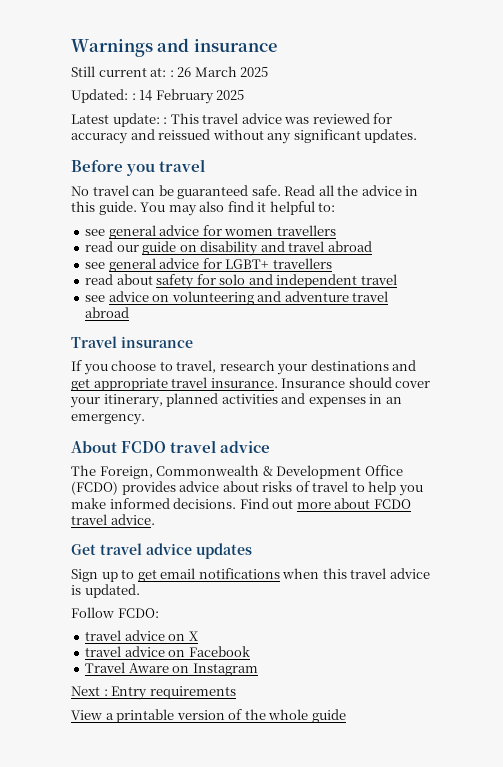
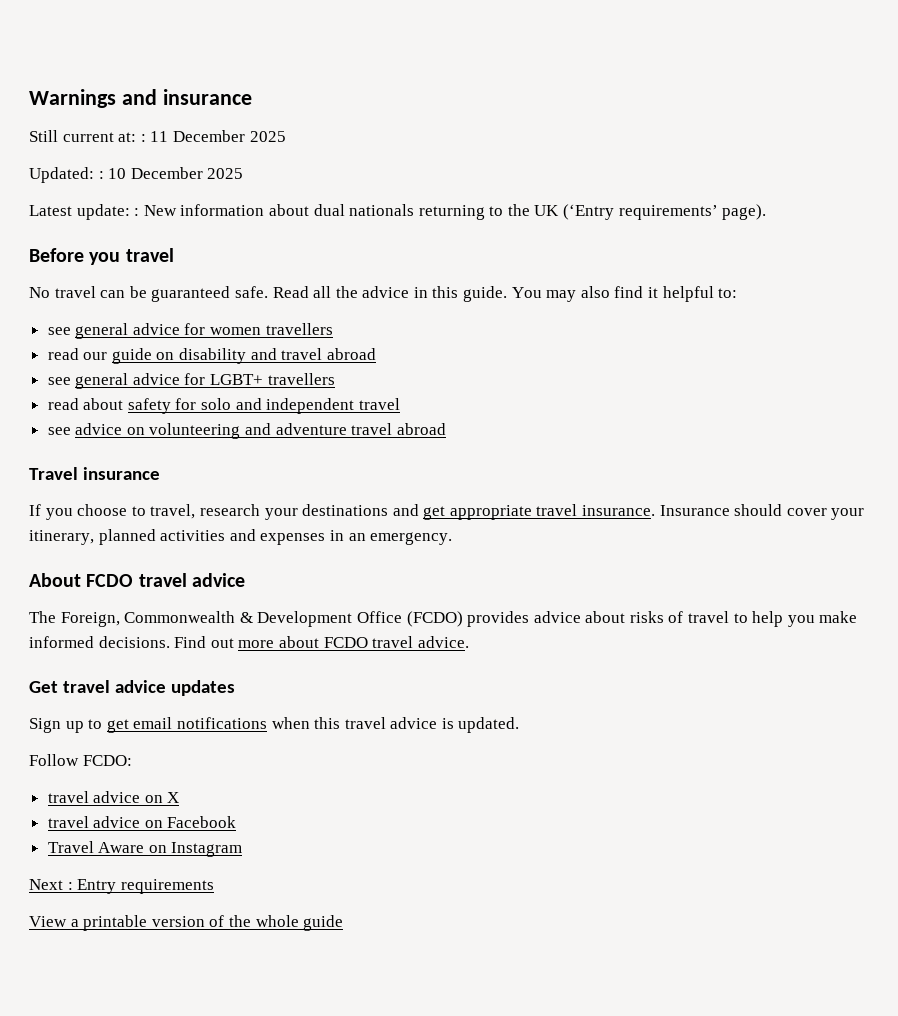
- Still current at: : 26 March 2025
+ Still current at: : 11 December 2025
- Updated: : 14 February 2025
+ Updated: : 10 December 2025
- Latest update: : This travel advice was reviewed for accuracy and reissued without any significant updates.
+ Latest update: : New information about dual nationals returning to the UK (‘Entry requirements’ page).

